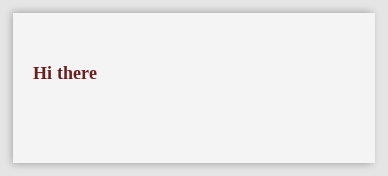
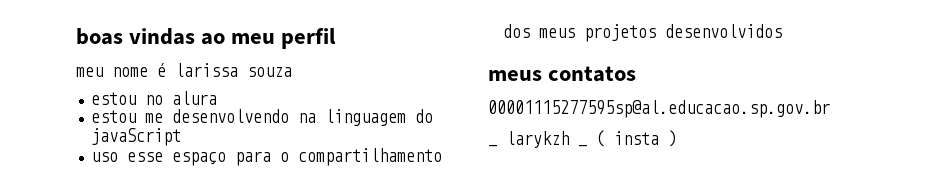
- Hi there
+ boas vindas ao meu perfil
+ meu nome é larissa souza
+ estou no alura
+ estou me desenvolvendo na linguagem do javaScript
+ uso esse espaço para o compartilhamento dos meus projetos desenvolvidos
+ meus contatos
+ 00001115277595sp@al.educacao.sp.gov.br
+ _ larykzh _ ( insta )

